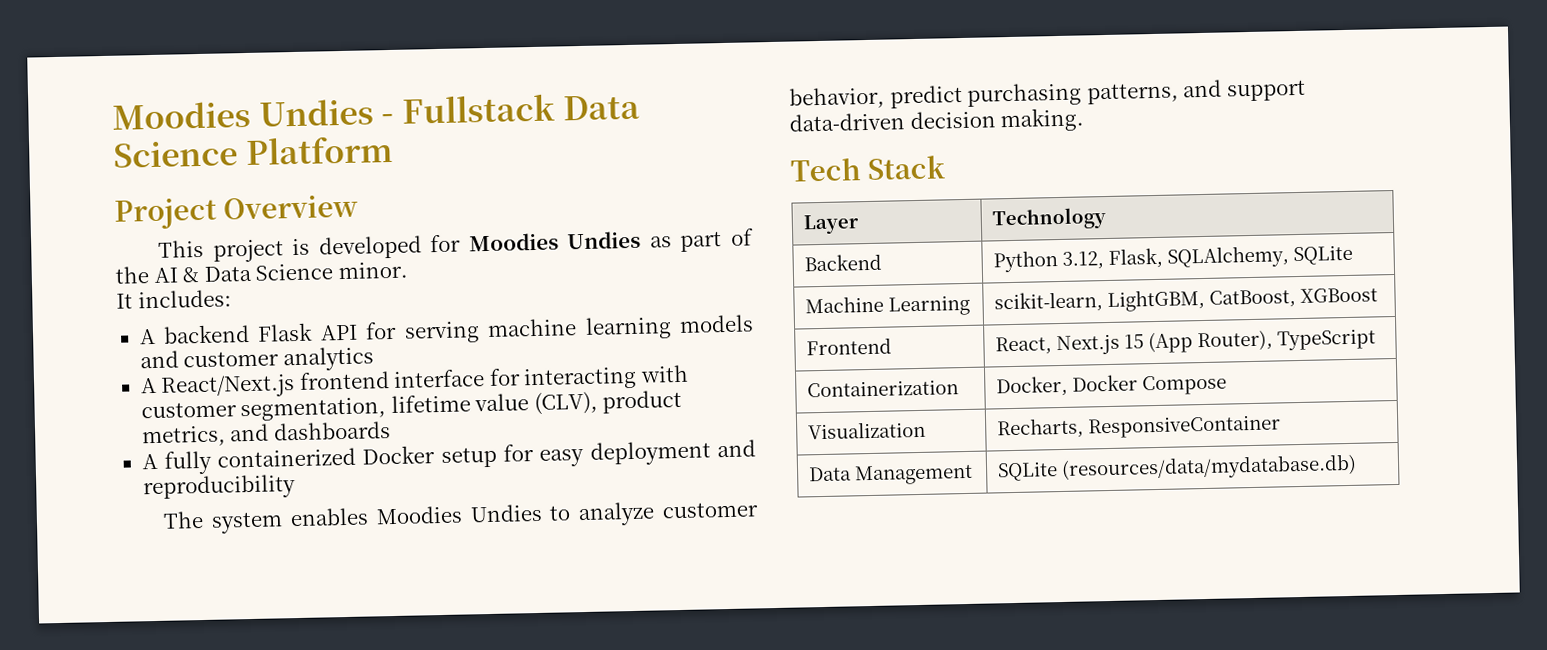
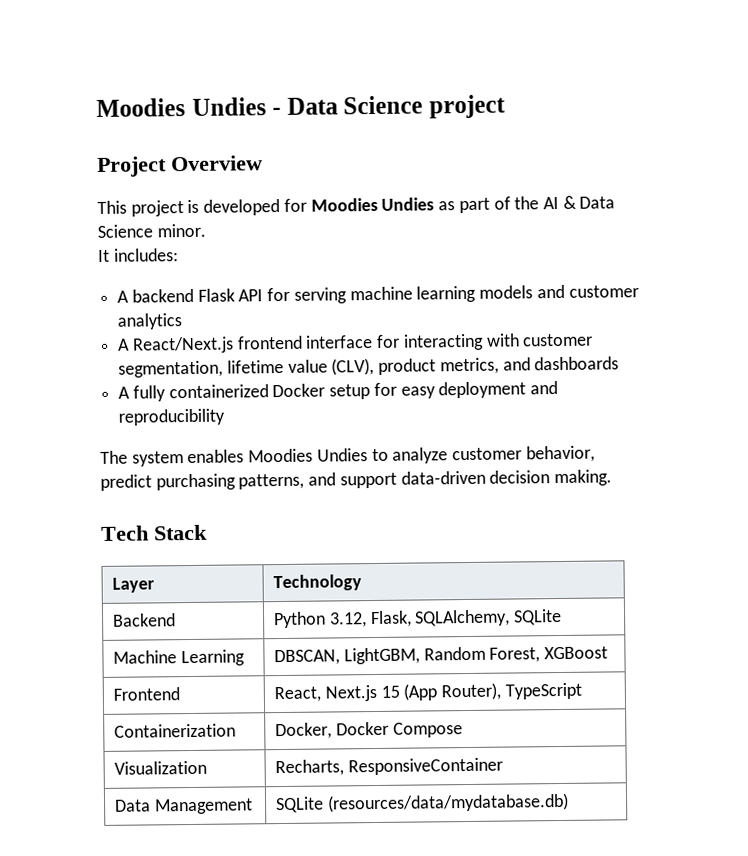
- Moodies Undies - Fullstack Data Science Platform
+ Moodies Undies - Data Science project
- Machine Learning | scikit-learn, LightGBM, CatBoost, XGBoost
+ Machine Learning | DBSCAN, LightGBM, Random Forest, XGBoost

